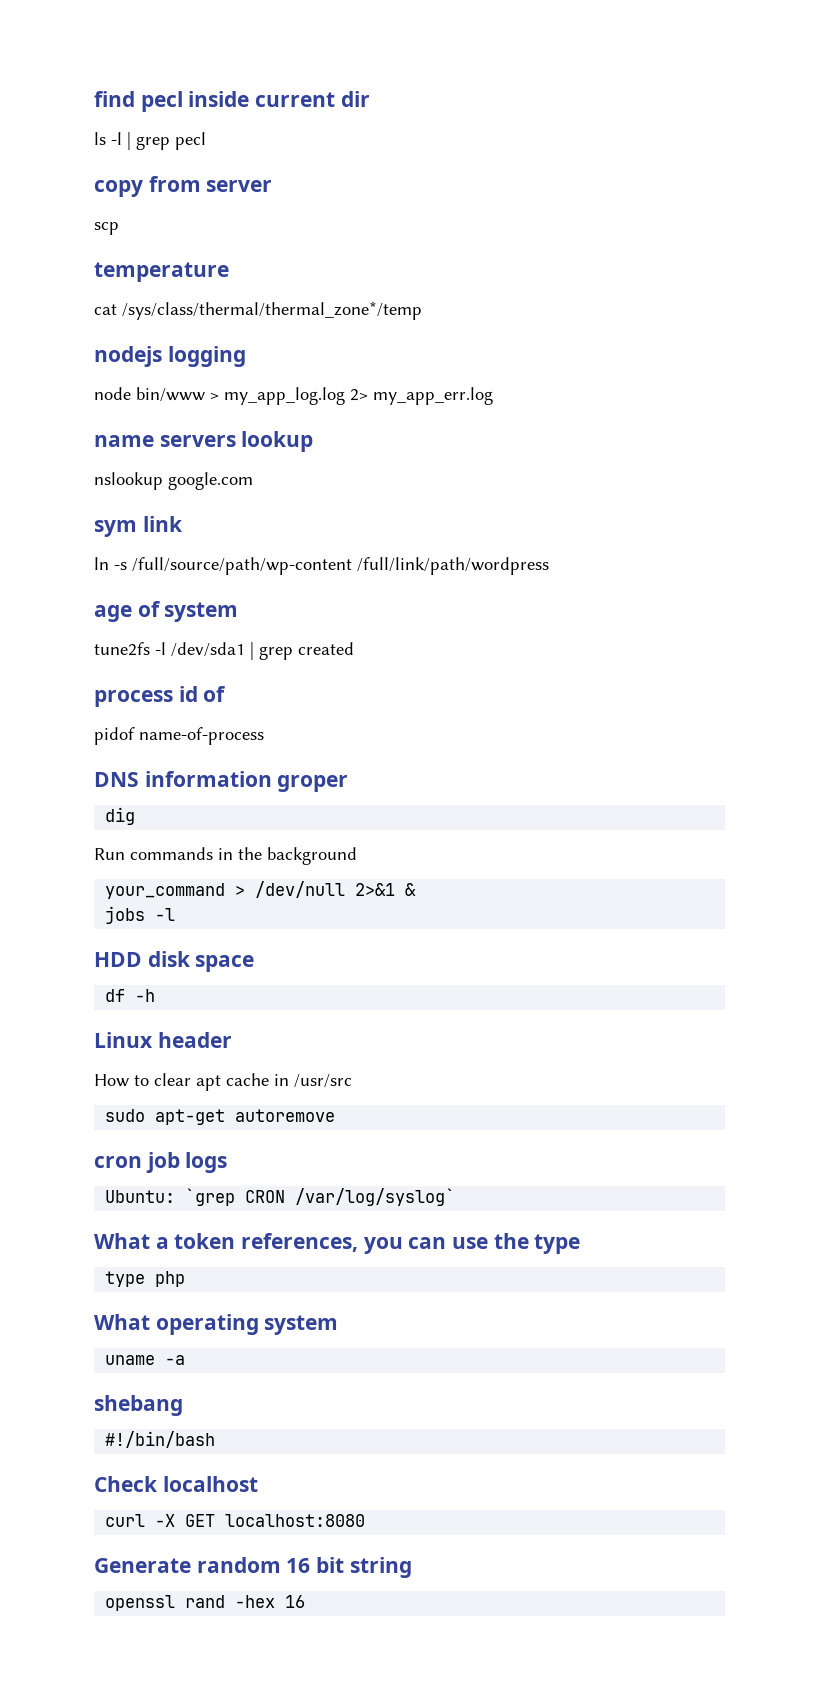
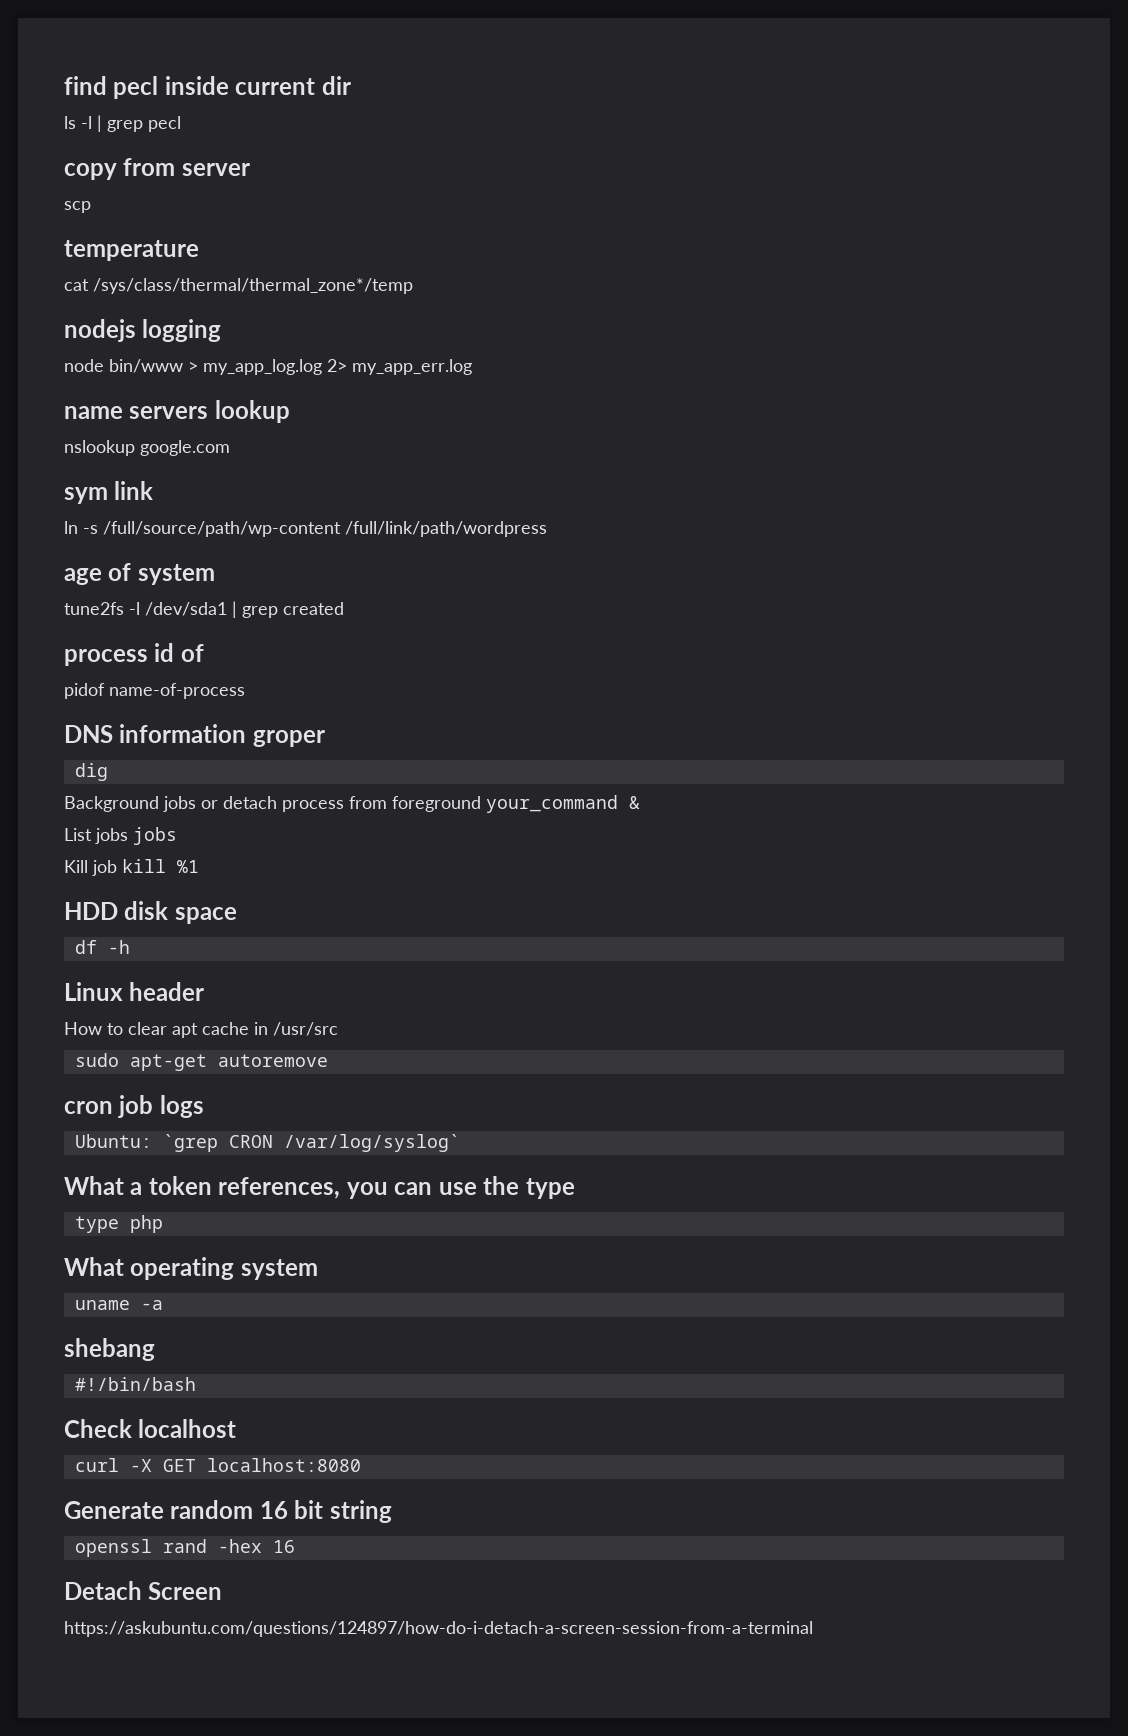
- Run commands in the background
- your_command > /dev/null 2>&1 &
- jobs -l
+ Background jobs or detach process from foreground your_command &
+ List jobs jobs
+ Kill job kill %1
+ Detach Screen
+ https://askubuntu.com/questions/124897/how-do-i-detach-a-screen-session-from-a-terminal

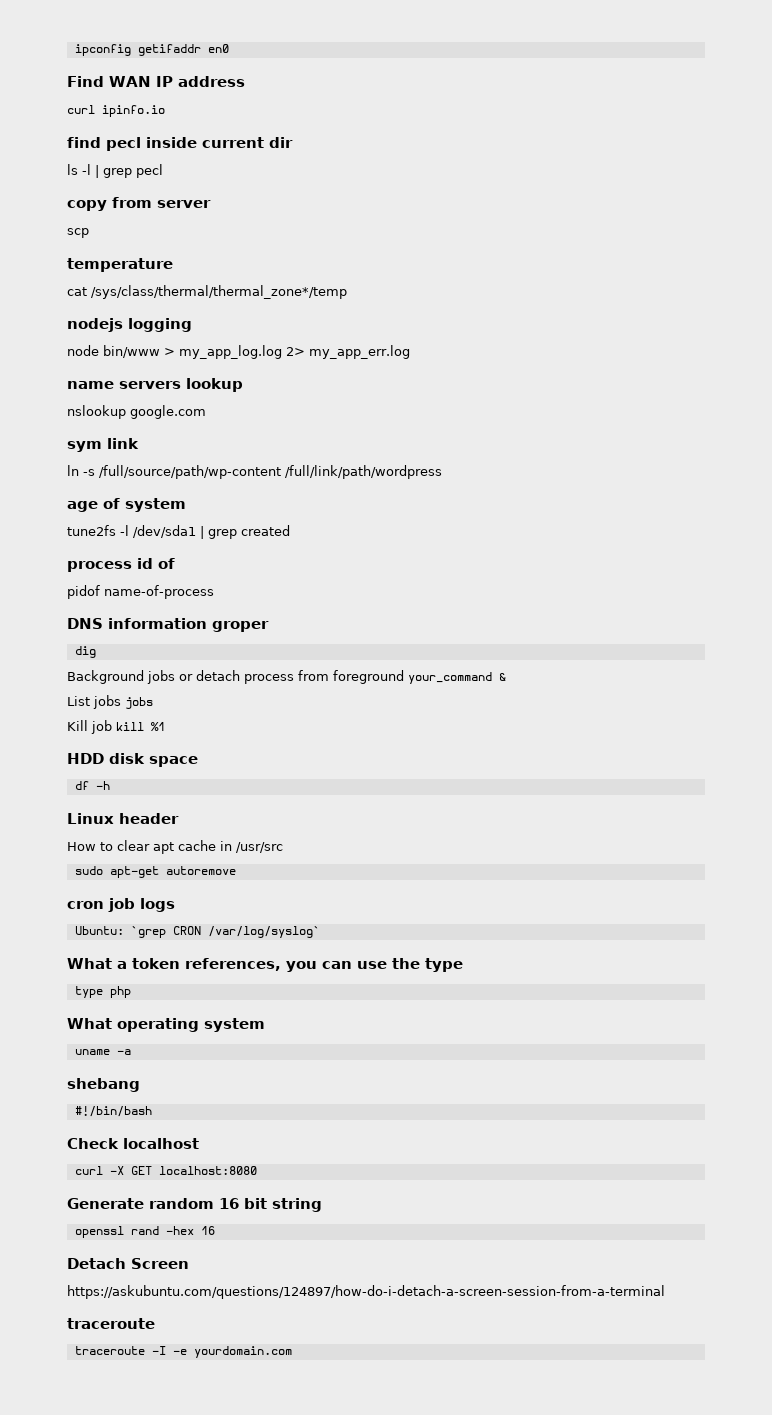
+ ipconfig getifaddr en0
+ Find WAN IP address
+ curl ipinfo.io
  https://askubuntu.com/questions/124897/how-do-i-detach-a-screen-session-from-a-terminal
+ traceroute
+ traceroute -I -e yourdomain.com

